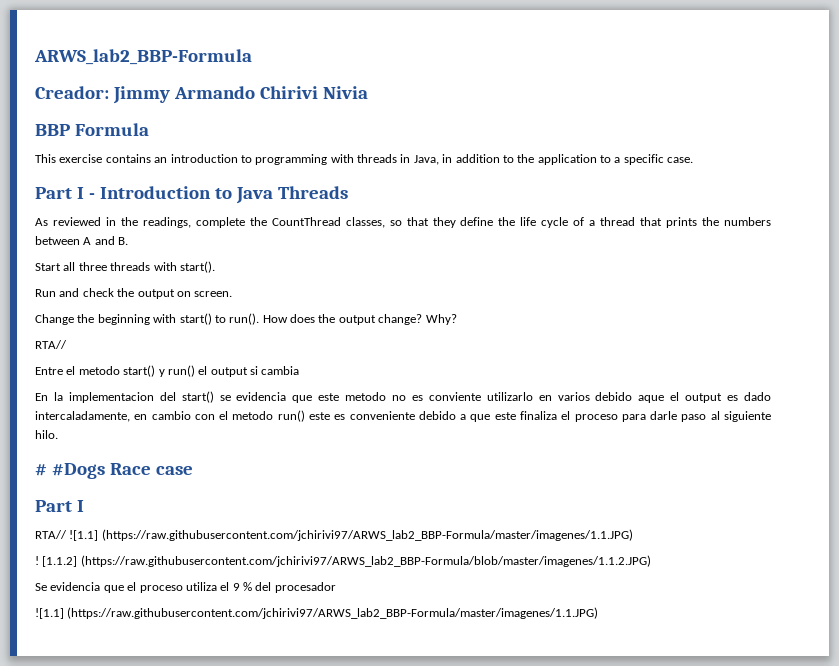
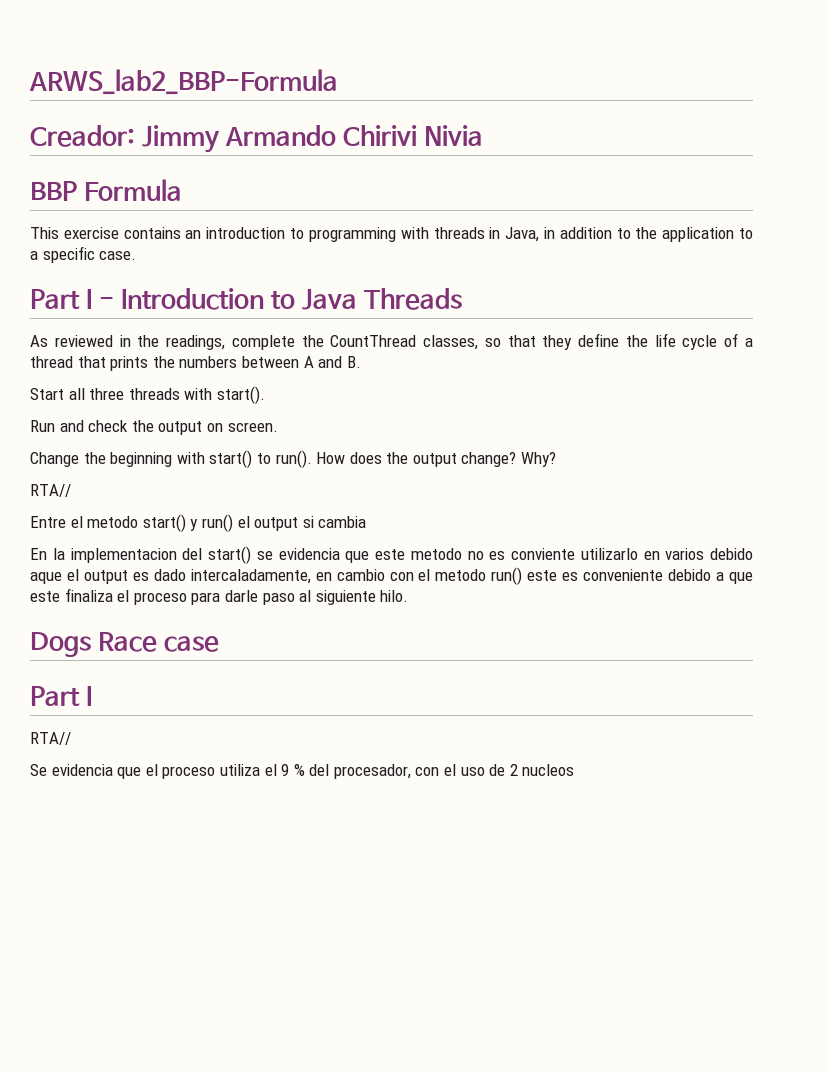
- # #Dogs Race case
+ Dogs Race case
  Part I
- RTA// ![1.1] (https://raw.githubusercontent.com/jchirivi97/ARWS_lab2_BBP-Formula/master/imagenes/1.1.JPG)
- ! [1.1.2] (https://raw.githubusercontent.com/jchirivi97/ARWS_lab2_BBP-Formula/blob/master/imagenes/1.1.2.JPG)
+ RTA//
- Se evidencia que el proceso utiliza el 9 % del procesador
- ![1.1] (https://raw.githubusercontent.com/jchirivi97/ARWS_lab2_BBP-Formula/master/imagenes/1.1.JPG)
+ Se evidencia que el proceso utiliza el 9 % del procesador, con el uso de 2 nucleos

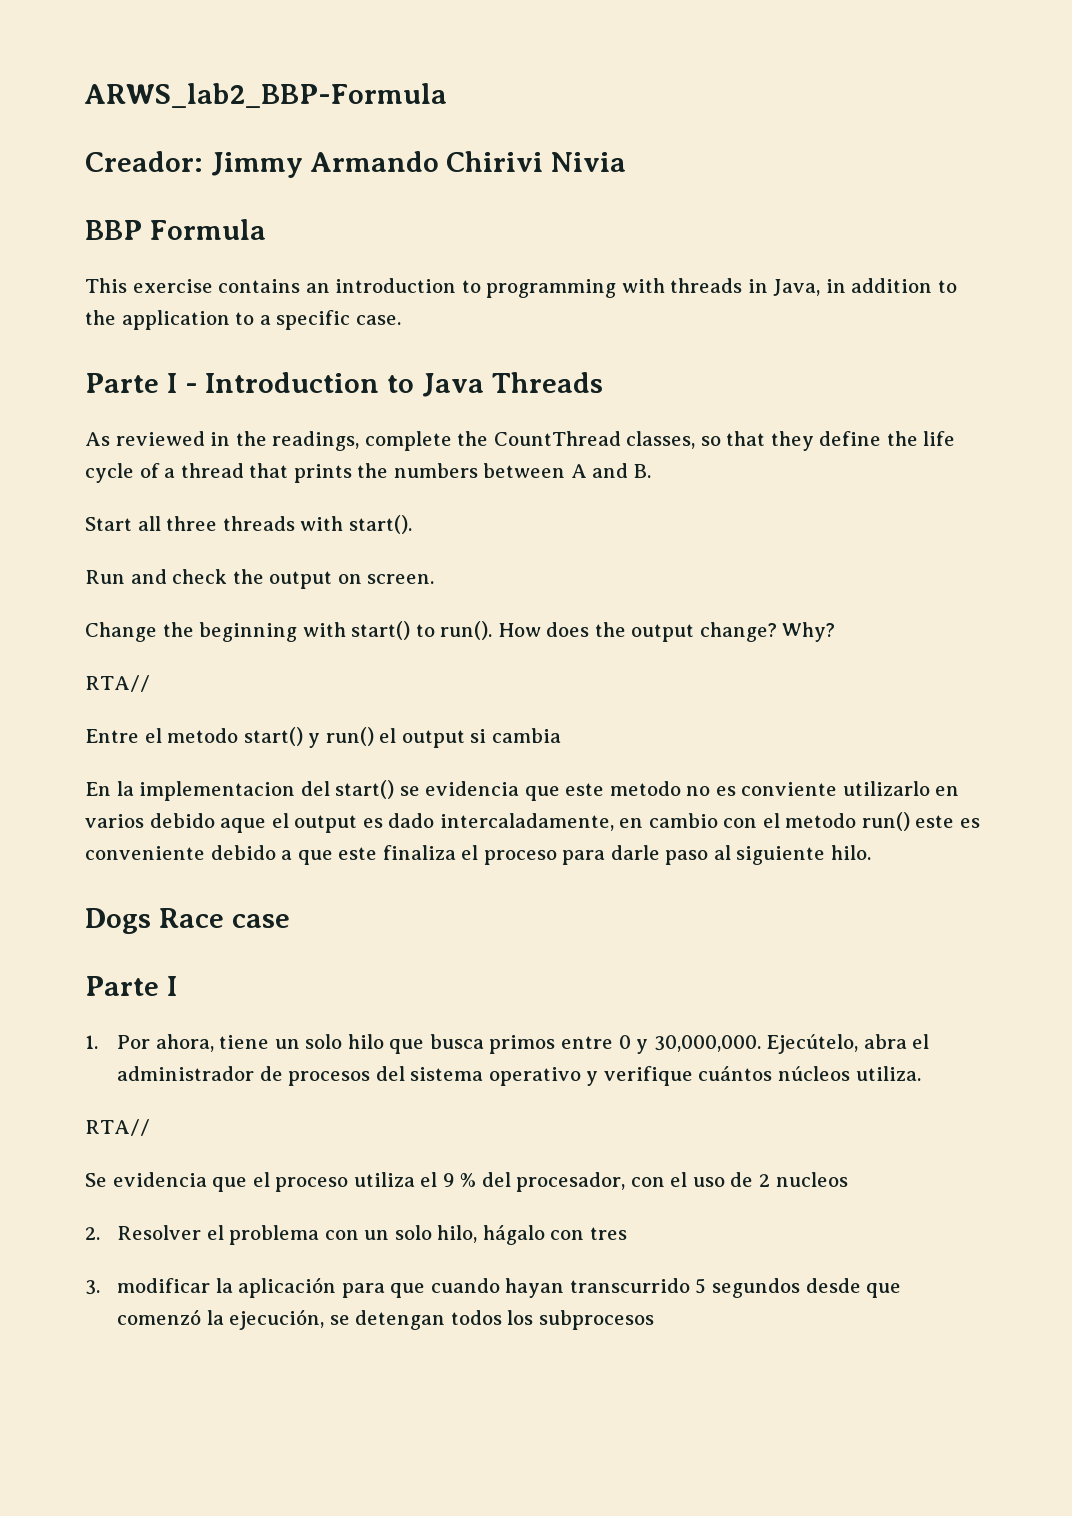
- Part I - Introduction to Java Threads
+ Parte I - Introduction to Java Threads
  Dogs Race case
- Part I
+ Parte I
+ 1. Por ahora, tiene un solo hilo que busca primos entre 0 y 30,000,000. Ejecútelo, abra el administrador de procesos del sistema operativo y verifique cuántos núcleos utiliza.
+ 2. Resolver el problema con un solo hilo, hágalo con tres
+ 3. modificar la aplicación para que cuando hayan transcurrido 5 segundos desde que comenzó la ejecución, se detengan todos los subprocesos

